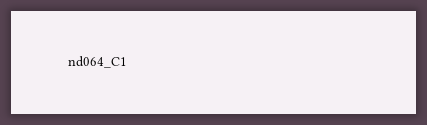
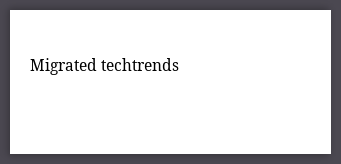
- nd064_C1
+ Migrated techtrends

